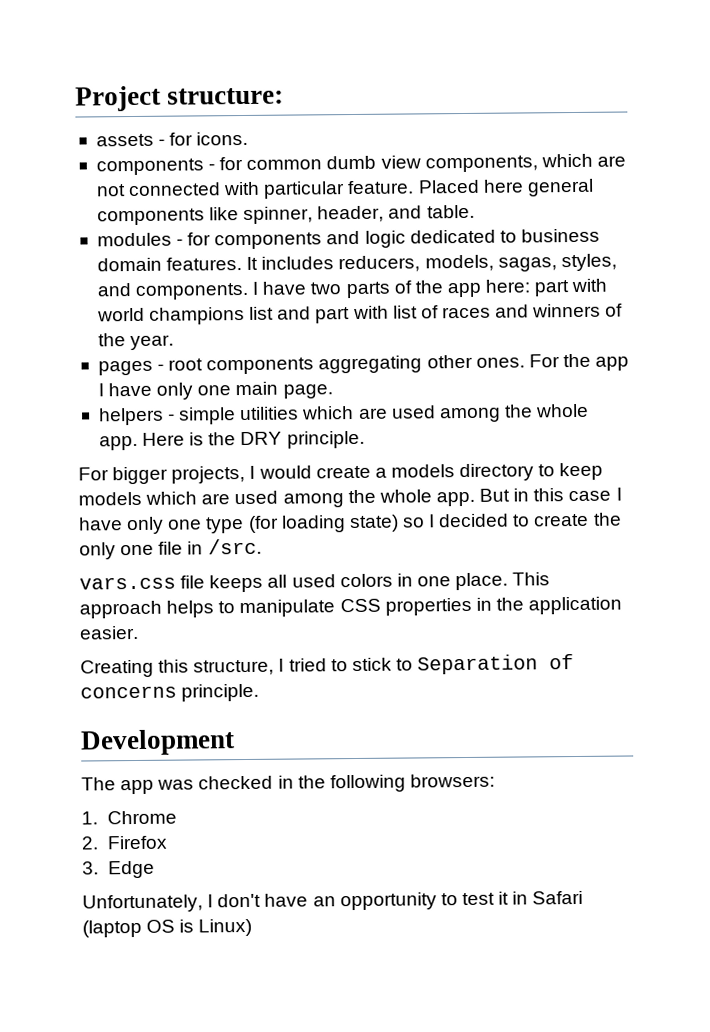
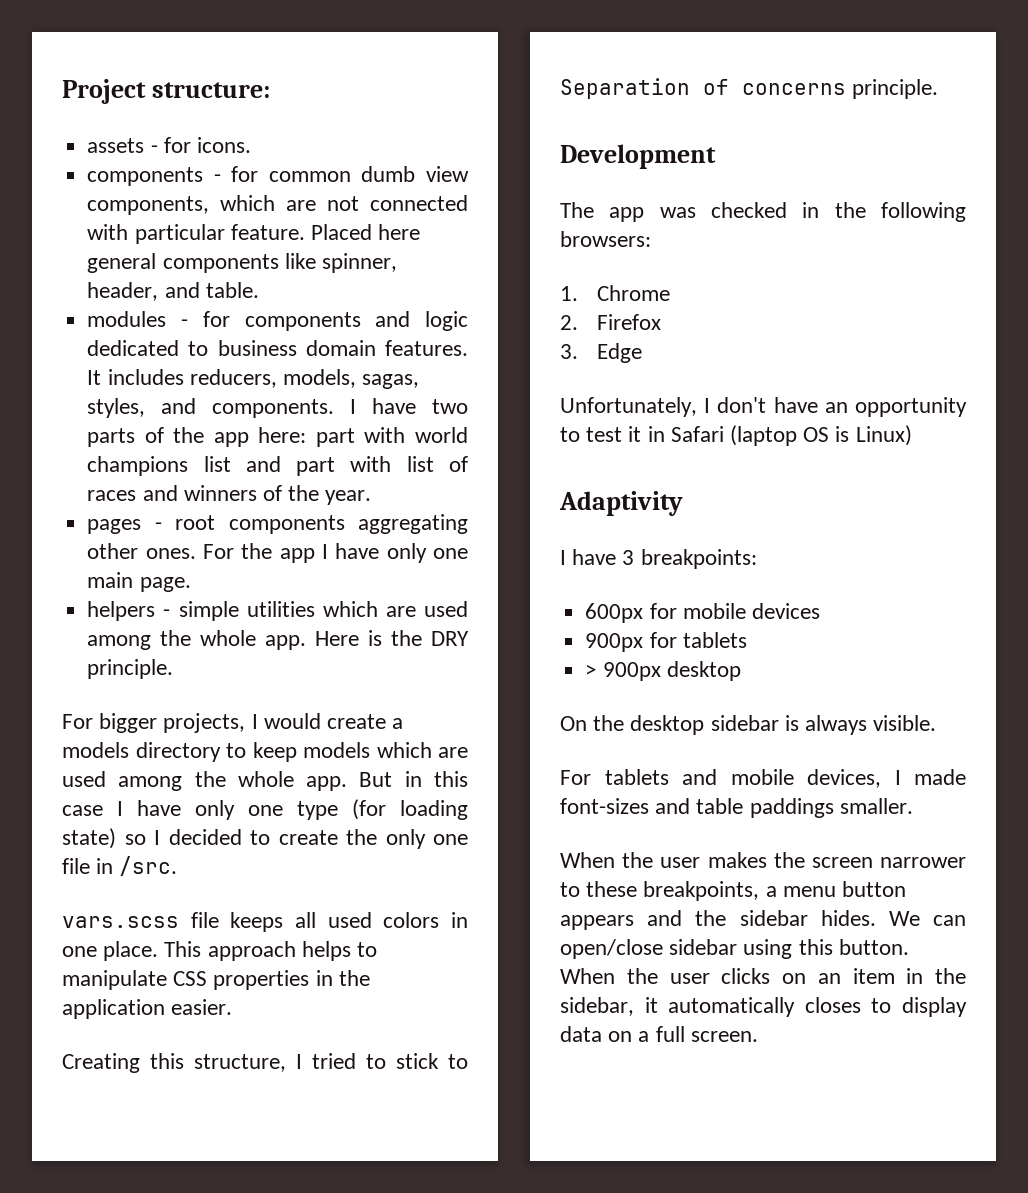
- vars.css file keeps all used colors in one place.
+ vars.scss file keeps all used colors in one place.
+ Adaptivity
+ I have 3 breakpoints:
+ 600px for mobile devices
+ 900px for tablets
+ > 900px desktop
+ On the desktop sidebar is always visible.
+ For tablets and mobile devices, I made font-sizes and table paddings smaller.
+ When the user makes the screen narrower to these breakpoints, a menu button appears and the sidebar hides. We can open/close sidebar using this button. When the user clicks on an item in the sidebar, it automatically closes to display data on a full screen.

